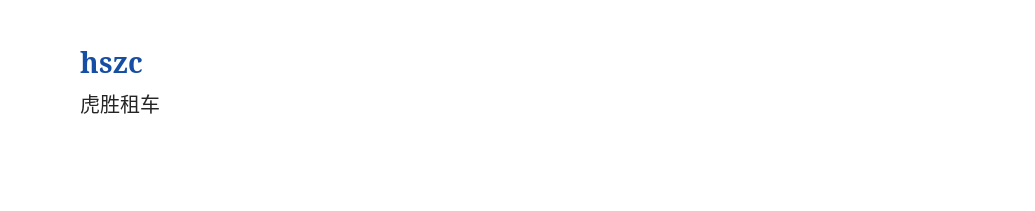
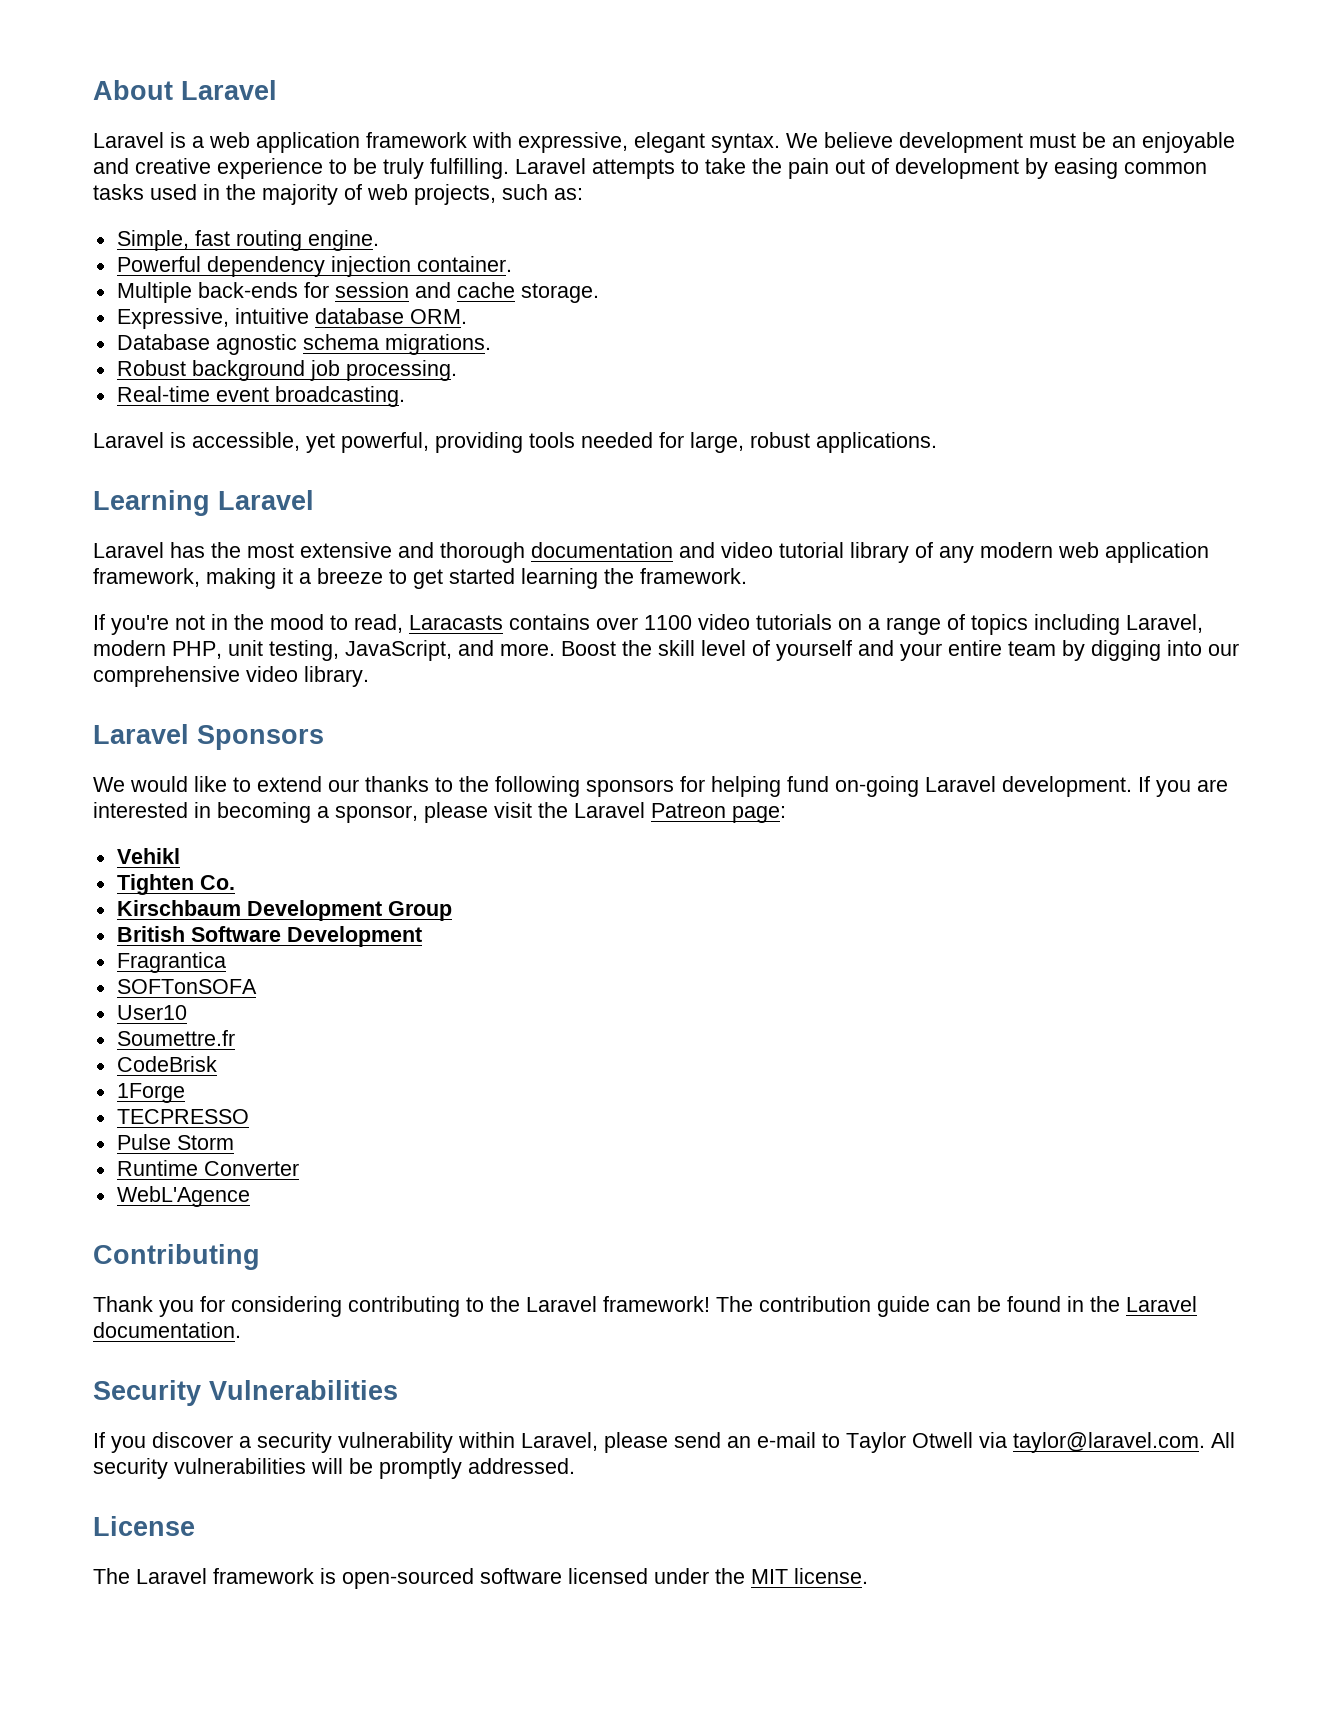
- hszc
- 虎胜租车
+ About Laravel
+ Laravel is a web application framework with expressive, elegant syntax. We believe development must be an enjoyable and creative experience to be truly fulfilling. Laravel attempts to take the pain out of development by easing common tasks used in the majority of web projects, such as:
+ Simple, fast routing engine.
+ Powerful dependency injection container.
+ Multiple back-ends for session and cache storage.
+ Expressive, intuitive database ORM.
+ Database agnostic schema migrations.
+ Robust background job processing.
+ Real-time event broadcasting.
+ Laravel is accessible, yet powerful, providing tools needed for large, robust applications.
+ Learning Laravel
+ Laravel has the most extensive and thorough documentation and video tutorial library of any modern web application framework, making it a breeze to get started learning the framework.
+ If you're not in the mood to read, Laracasts contains over 1100 video tutorials on a range of topics including Laravel, modern PHP, unit testing, JavaScript, and more. Boost the skill level of yourself and your entire team by digging into our comprehensive video library.
+ Laravel Sponsors
+ We would like to extend our thanks to the following sponsors for helping fund on-going Laravel development. If you are interested in becoming a sponsor, please visit the Laravel Patreon page:
+ Vehikl
+ Tighten Co.
+ Kirschbaum Development Group
+ British Software Development
+ Fragrantica
+ SOFTonSOFA
+ User10
+ Soumettre.fr
+ CodeBrisk
+ 1Forge
+ TECPRESSO
+ Pulse Storm
+ Runtime Converter
+ WebL'Agence
+ Contributing
+ Thank you for considering contributing to the Laravel framework! The contribution guide can be found in the Laravel documentation.
+ Security Vulnerabilities
+ If you discover a security vulnerability within Laravel, please send an e-mail to Taylor Otwell via taylor@laravel.com. All security vulnerabilities will be promptly addressed.
+ License
+ The Laravel framework is open-sourced software licensed under the MIT license.

